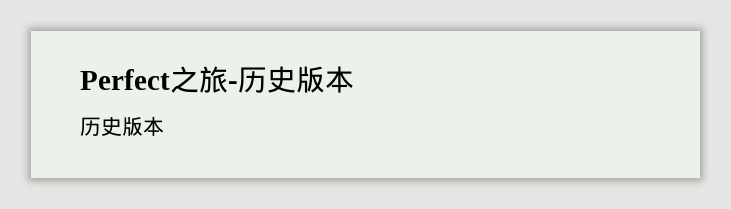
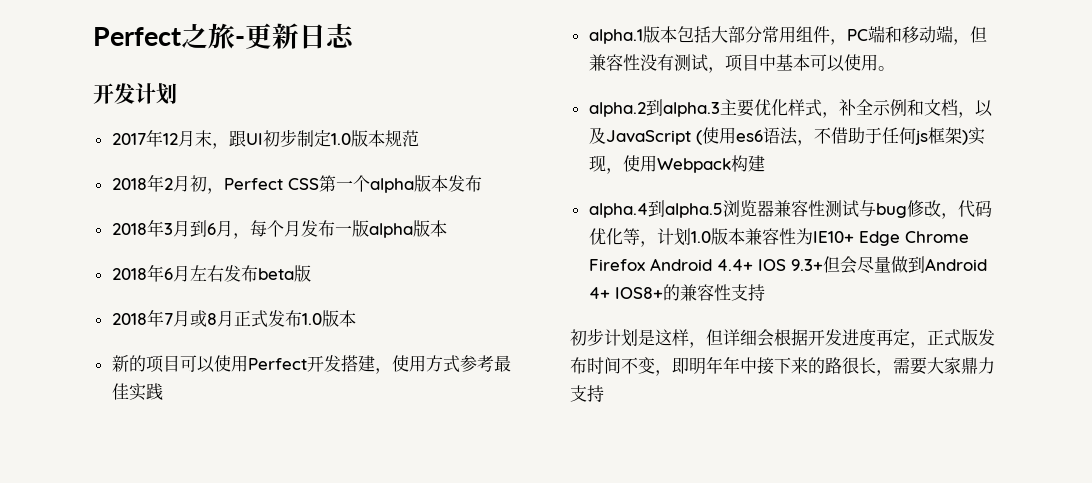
- Perfect之旅-历史版本
- 历史版本
+ Perfect之旅-更新日志
+ 开发计划
+ 2017年12月末，跟UI初步制定1.0版本规范
+ 2018年2月初，Perfect CSS第一个alpha版本发布
+ 2018年3月到6月，每个月发布一版alpha版本
+ 2018年6月左右发布beta版
+ 2018年7月或8月正式发布1.0版本
+ 新的项目可以使用Perfect开发搭建，使用方式参考最佳实践
+ alpha.1版本包括大部分常用组件，PC端和移动端，但兼容性没有测试，项目中基本可以使用。
+ alpha.2到alpha.3主要优化样式，补全示例和文档，以及JavaScript (使用es6语法，不借助于任何js框架)实现，使用Webpack构建
+ alpha.4到alpha.5浏览器兼容性测试与bug修改，代码优化等，计划1.0版本兼容性为IE10+ Edge Chrome Firefox Android 4.4+ IOS 9.3+但会尽量做到Android 4+ IOS8+的兼容性支持
+ 初步计划是这样，但详细会根据开发进度再定，正式版发布时间不变，即明年年中接下来的路很长，需要大家鼎力支持

